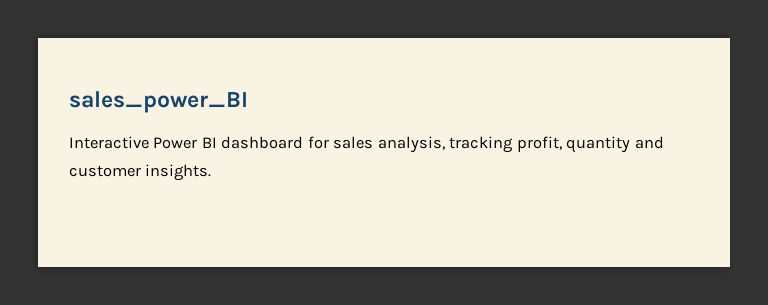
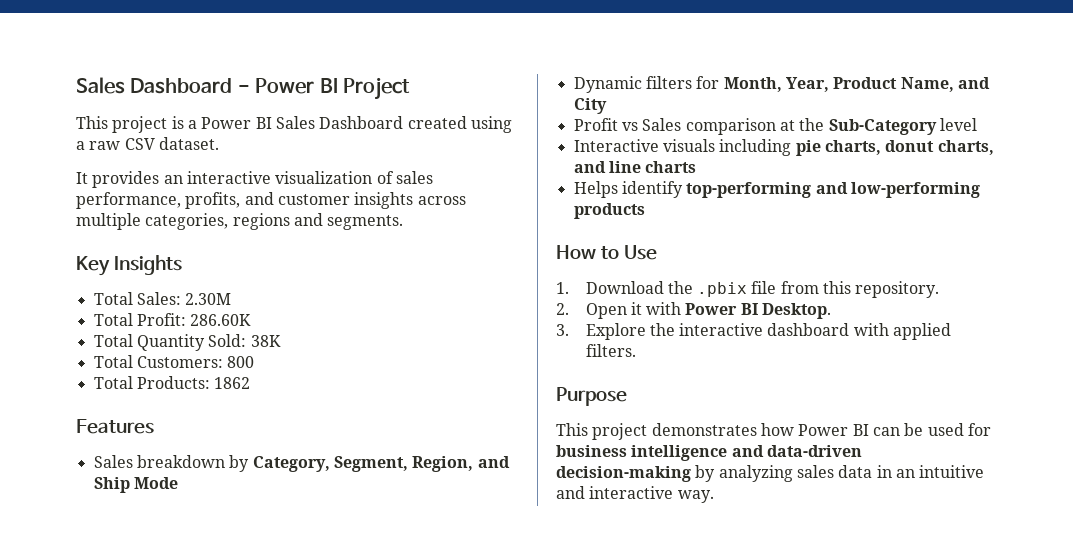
- sales_power_BI
- Interactive Power BI dashboard for sales analysis, tracking profit, quantity and customer insights.
+ Sales Dashboard - Power BI Project
+ This project is a Power BI Sales Dashboard created using a raw CSV dataset.
+ It provides an interactive visualization of sales performance, profits, and customer insights across multiple categories, regions and segments.
+ Key Insights
+ Total Sales: 2.30M
+ Total Profit: 286.60K
+ Total Quantity Sold: 38K
+ Total Customers: 800
+ Total Products: 1862
+ Features
+ Sales breakdown by Category, Segment, Region, and Ship Mode
+ Dynamic filters for Month, Year, Product Name, and City
+ Profit vs Sales comparison at the Sub-Category level
+ Interactive visuals including pie charts, donut charts, and line charts
+ Helps identify top-performing and low-performing products
+ How to Use
+ 1. Download the .pbix file from this repository.
+ 2. Open it with Power BI Desktop.
+ 3. Explore the interactive dashboard with applied filters.
+ Purpose
+ This project demonstrates how Power BI can be used for business intelligence and data-driven decision-making by analyzing sales data in an intuitive and interactive way.

